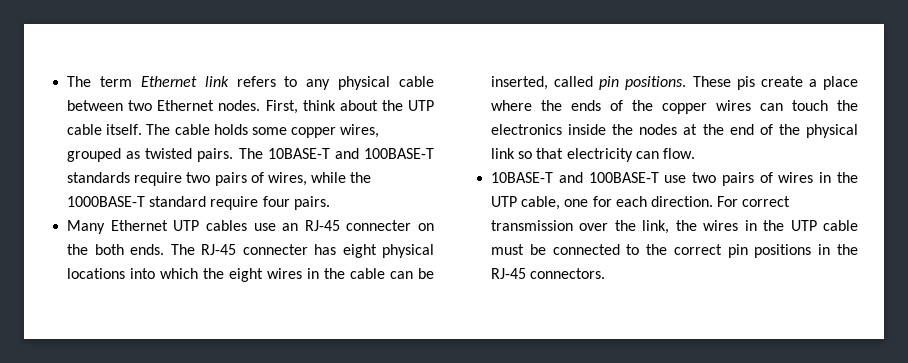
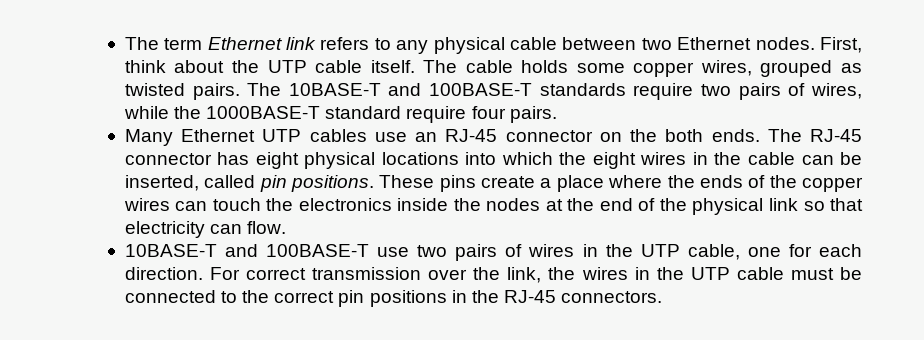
- Many Ethernet UTP cables use an RJ-45 connecter on the both ends.
+ Many Ethernet UTP cables use an RJ-45 connector on the both ends.
- The RJ-45 connecter has eight physical locations into which the eight wires in the cable can be inserted, called pin positions.
+ The RJ-45 connector has eight physical locations into which the eight wires in the cable can be inserted, called pin positions.
- These pis create a place where the ends of the copper wires can touch the electronics inside the nodes at the end of the physical link so that electricity can flow.
+ These pins create a place where the ends of the copper wires can touch the electronics inside the nodes at the end of the physical link so that electricity can flow.

